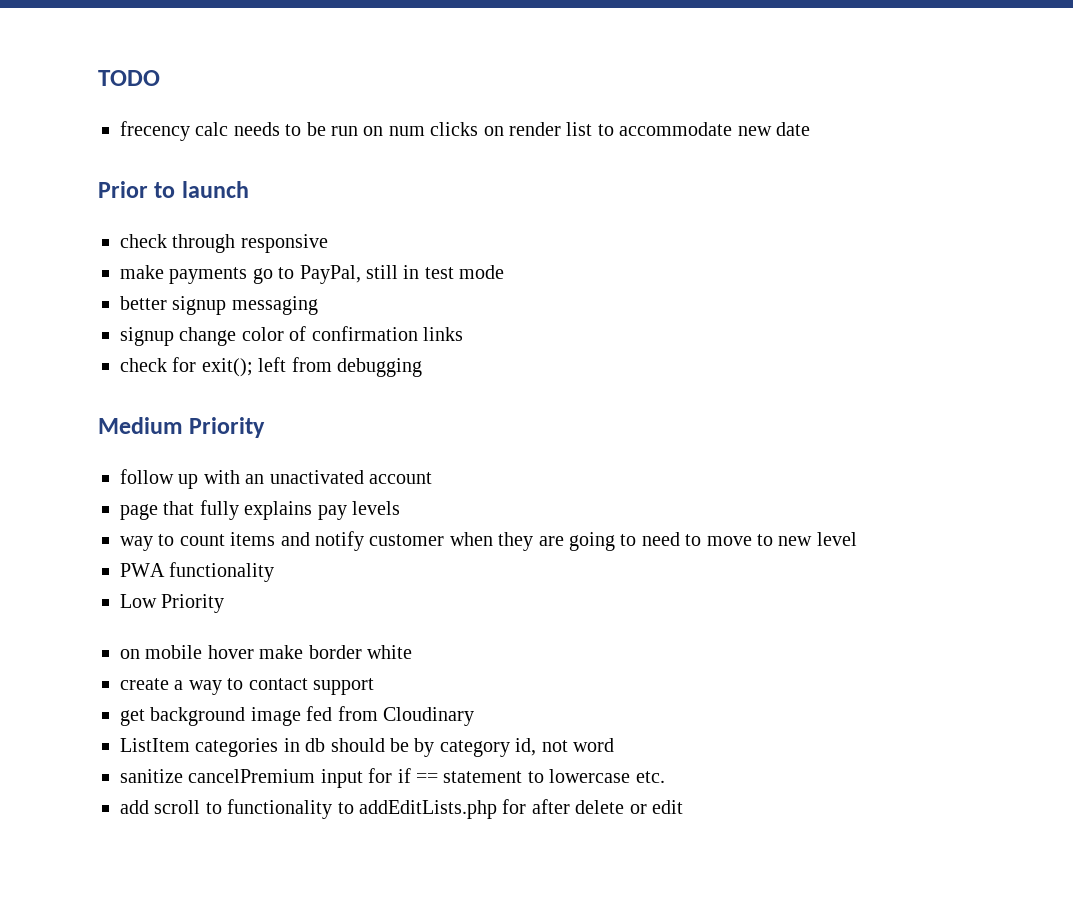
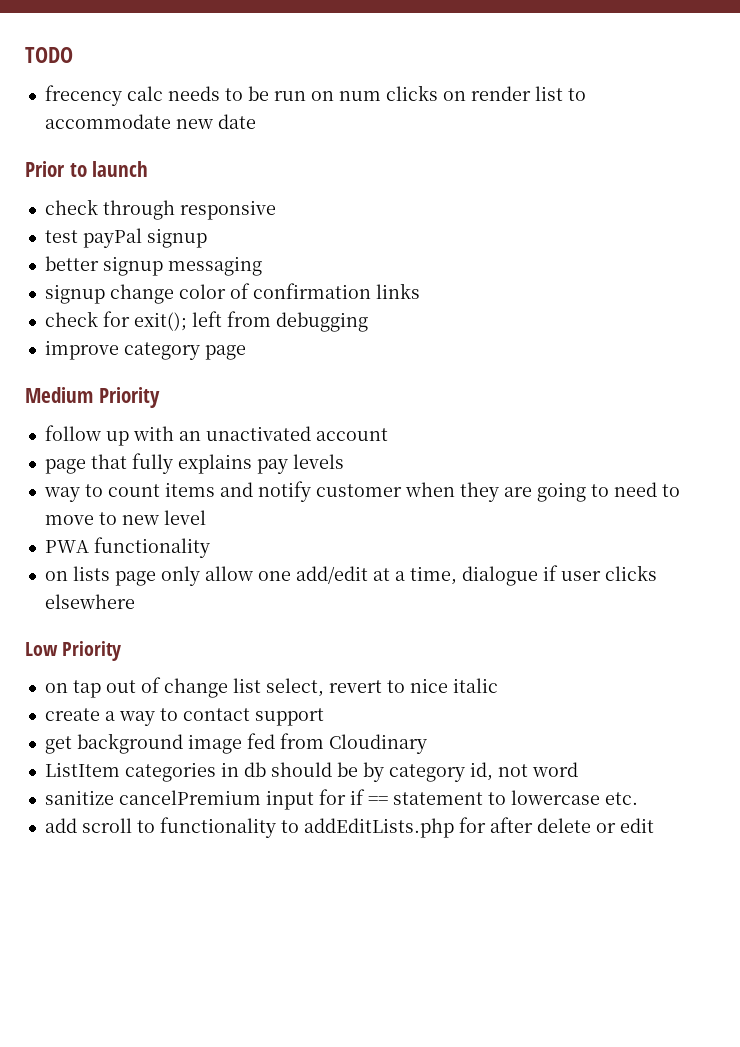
- make payments go to PayPal, still in test mode
+ test payPal signup
+ improve category page
+ on lists page only allow one add/edit at a time, dialogue if user clicks elsewhere
  Low Priority
- on mobile hover make border white
+ on tap out of change list select, revert to nice italic

